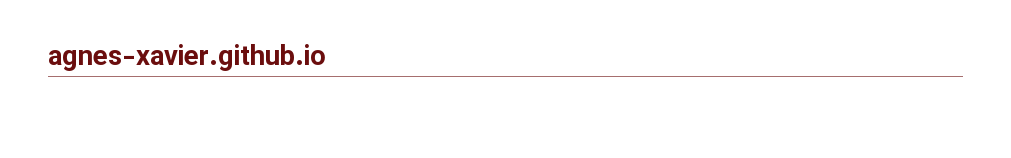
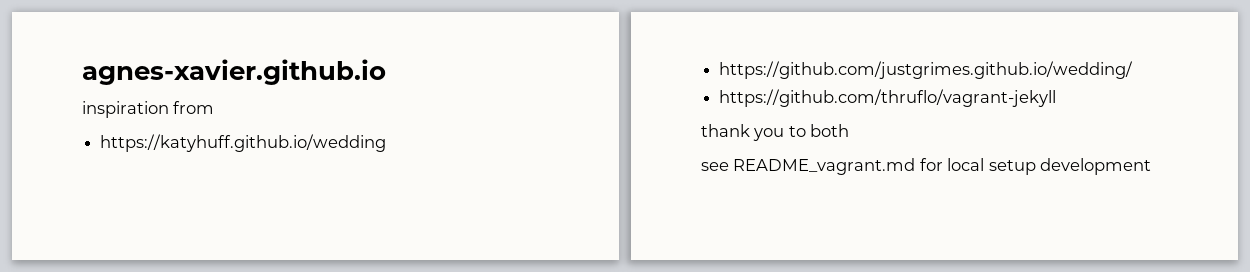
+ inspiration from
+ https://katyhuff.github.io/wedding
+ https://github.com/justgrimes.github.io/wedding/
+ https://github.com/thruflo/vagrant-jekyll
+ thank you to both
+ see README_vagrant.md for local setup development

